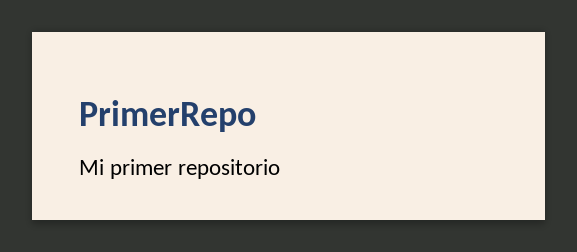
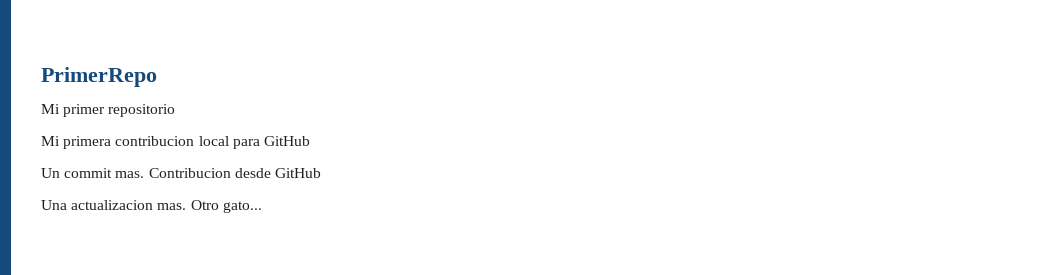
+ Mi primera contribucion local para GitHub
+ Un commit mas. Contribucion desde GitHub
+ Una actualizacion mas. Otro gato...

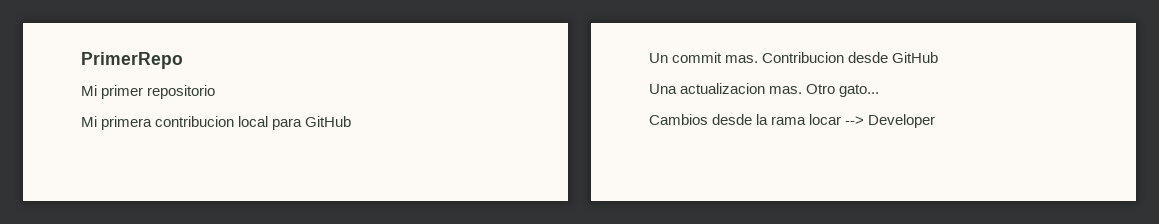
+ Cambios desde la rama locar --> Developer

